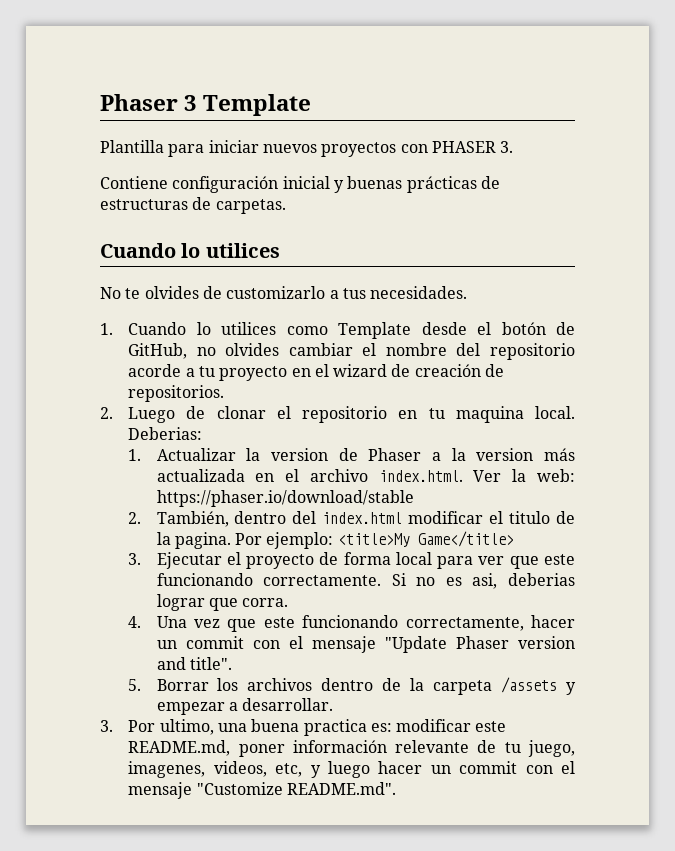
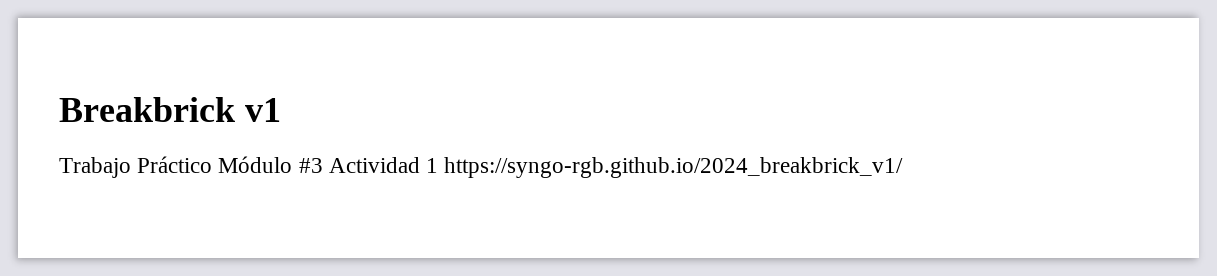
- Phaser 3 Template
- Plantilla para iniciar nuevos proyectos con PHASER 3.
- Contiene configuración inicial y buenas prácticas de estructuras de carpetas.
- Cuando lo utilices
- No te olvides de customizarlo a tus necesidades.
- 1. Cuando lo utilices como Template desde el botón de GitHub, no olvides cambiar el nombre del repositorio acorde a tu proyecto en el wizard de creación de repositorios.
- 2. Luego de clonar el repositorio en tu maquina local. Deberias:
- 1. Actualizar la version de Phaser a la version más actualizada en el archivo index.html. Ver la web: https://phaser.io/download/stable
- 2. También, dentro del index.html modificar el titulo de la pagina. Por ejemplo: <title>My Game</title>
- 3. Ejecutar el proyecto de forma local para ver que este funcionando correctamente. Si no es asi, deberias lograr que corra.
- 4. Una vez que este funcionando correctamente, hacer un commit con el mensaje "Update Phaser version and title".
- 5. Borrar los archivos dentro de la carpeta /assets y empezar a desarrollar.
- 3. Por ultimo, una buena practica es: modificar este README.md, poner información relevante de tu juego, imagenes, videos, etc, y luego hacer un commit con el mensaje "Customize README.md".
+ Breakbrick v1
+ Trabajo Práctico Módulo #3 Actividad 1 https://syngo-rgb.github.io/2024_breakbrick_v1/

